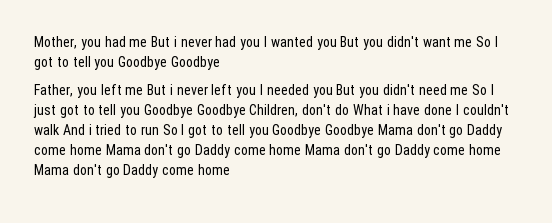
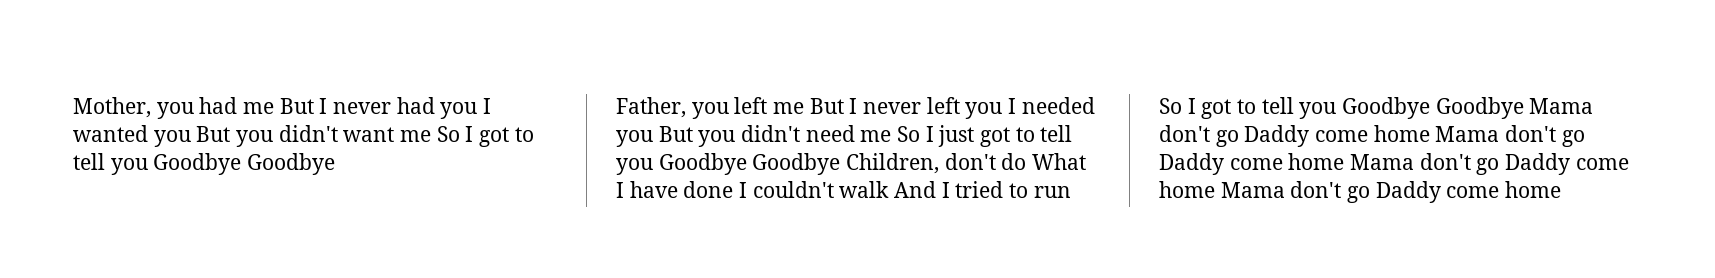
- Mother, you had me But i never had you I wanted you But you didn't want me So I got to tell you Goodbye Goodbye
+ Mother, you had me But I never had you I wanted you But you didn't want me So I got to tell you Goodbye Goodbye
- Father, you left me But i never left you I needed you But you didn't need me So I just got to tell you Goodbye Goodbye Children, don't do What i have done I couldn't walk And i tried to run So I got to tell you Goodbye Goodbye Mama don't go Daddy come home Mama don't go Daddy come home Mama don't go Daddy come home Mama don't go Daddy come home
+ Father, you left me But I never left you I needed you But you didn't need me So I just got to tell you Goodbye Goodbye Children, don't do What I have done I couldn't walk And I tried to run So I got to tell you Goodbye Goodbye Mama don't go Daddy come home Mama don't go Daddy come home Mama don't go Daddy come home Mama don't go Daddy come home

